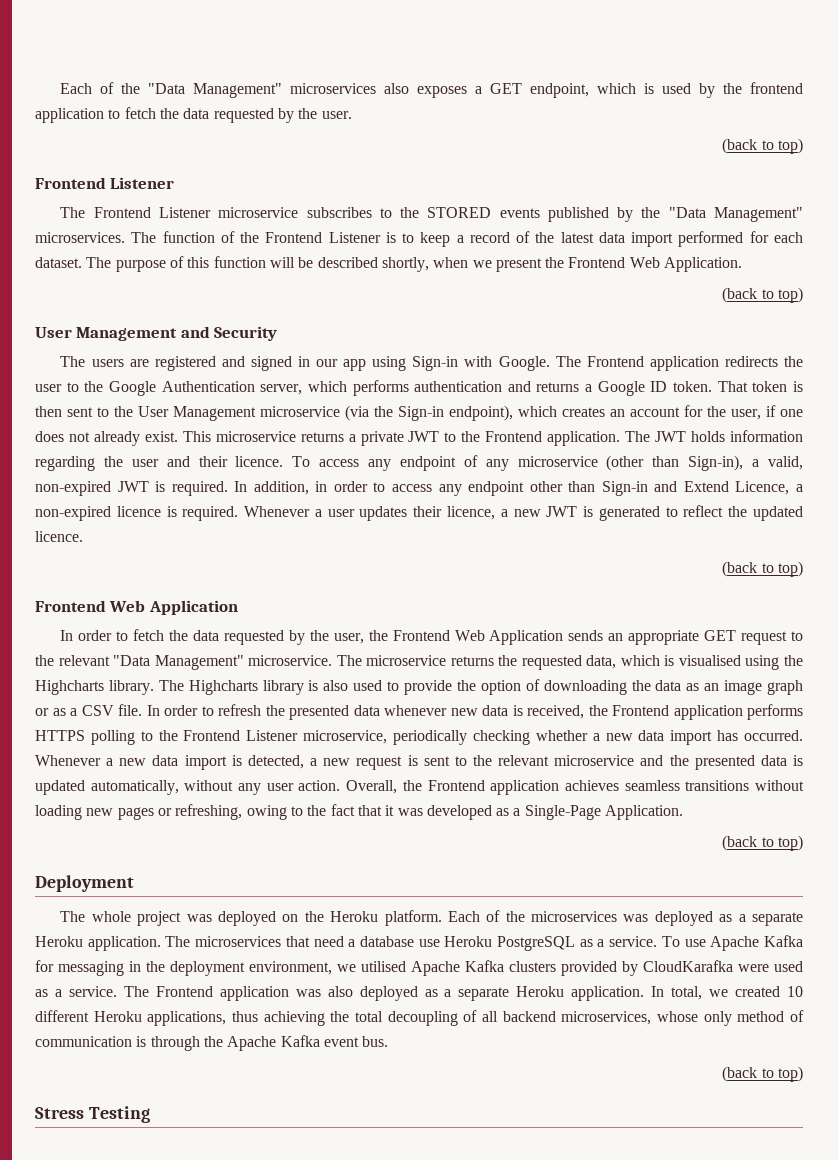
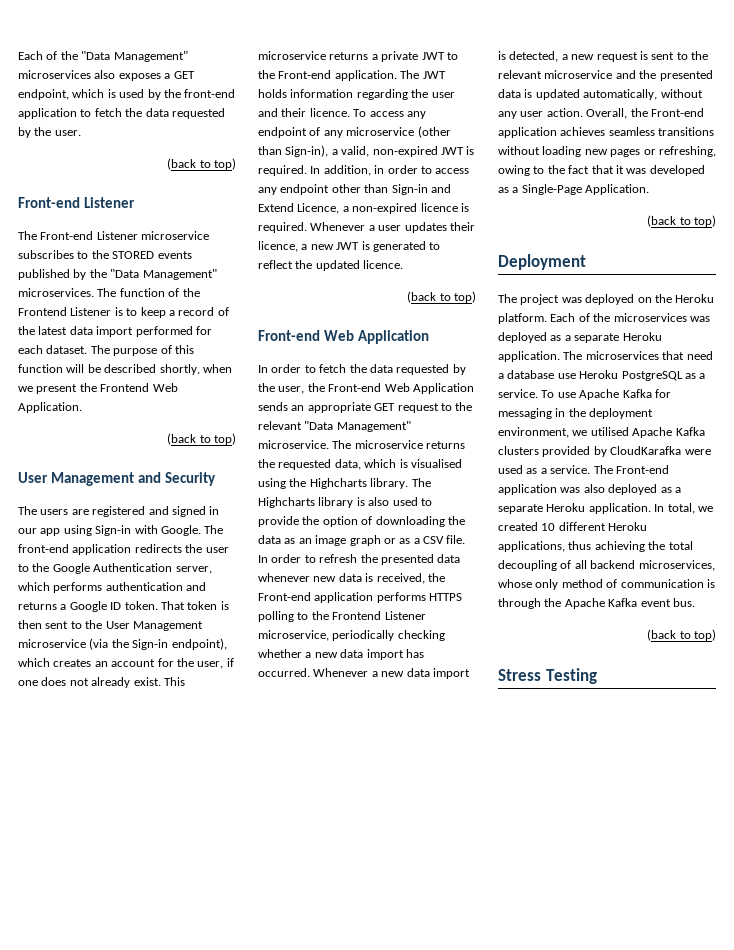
- Each of the "Data Management" microservices also exposes a GET endpoint, which is used by the frontend application to fetch the data requested by the user.
+ Each of the "Data Management" microservices also exposes a GET endpoint, which is used by the front-end application to fetch the data requested by the user.
  (back to top)
- Frontend Listener
+ Front-end Listener
- The Frontend Listener microservice subscribes to the STORED events published by the "Data Management" microservices.
+ The Front-end Listener microservice subscribes to the STORED events published by the "Data Management" microservices.
- The Frontend application redirects the user to the Google Authentication server, which performs authentication and returns a Google ID token.
+ The front-end application redirects the user to the Google Authentication server, which performs authentication and returns a Google ID token.
- This microservice returns a private JWT to the Frontend application.
+ This microservice returns a private JWT to the Front-end application.
  Whenever a user updates their licence, a new JWT is generated to reflect the updated licence.
  (back to top)
- Frontend Web Application
+ Front-end Web Application
- In order to fetch the data requested by the user, the Frontend Web Application sends an appropriate GET request to the relevant "Data Management" microservice.
+ In order to fetch the data requested by the user, the Front-end Web Application sends an appropriate GET request to the relevant "Data Management" microservice.
- In order to refresh the presented data whenever new data is received, the Frontend application performs HTTPS polling to the Frontend Listener microservice, periodically checking whether a new data import has occurred.
+ In order to refresh the presented data whenever new data is received, the Front-end application performs HTTPS polling to the Frontend Listener microservice, periodically checking whether a new data import has occurred.
- Overall, the Frontend application achieves seamless transitions without loading new pages or refreshing, owing to the fact that it was developed as a Single-Page Application.
+ Overall, the Front-end application achieves seamless transitions without loading new pages or refreshing, owing to the fact that it was developed as a Single-Page Application.
- The whole project was deployed on the Heroku platform.
+ The project was deployed on the Heroku platform.
- The Frontend application was also deployed as a separate Heroku application.
+ The Front-end application was also deployed as a separate Heroku application.

